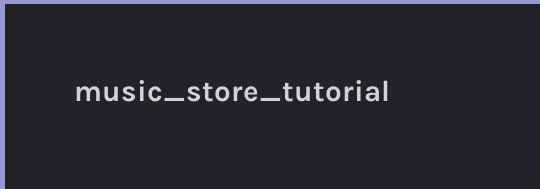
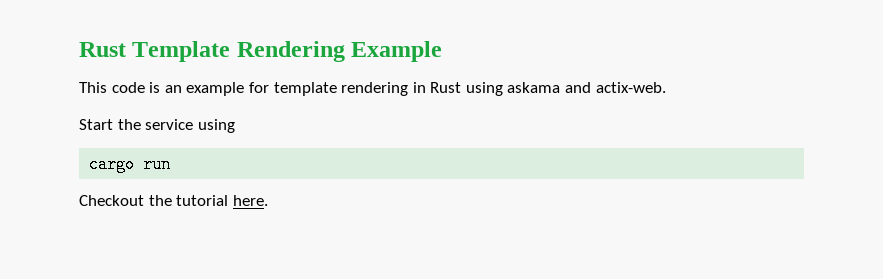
- music_store_tutorial
+ Rust Template Rendering Example
+ This code is an example for template rendering in Rust using askama and actix-web.
+ Start the service using
+ cargo run
+ Checkout the tutorial here.

